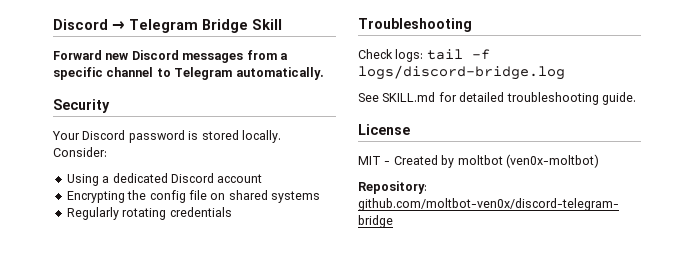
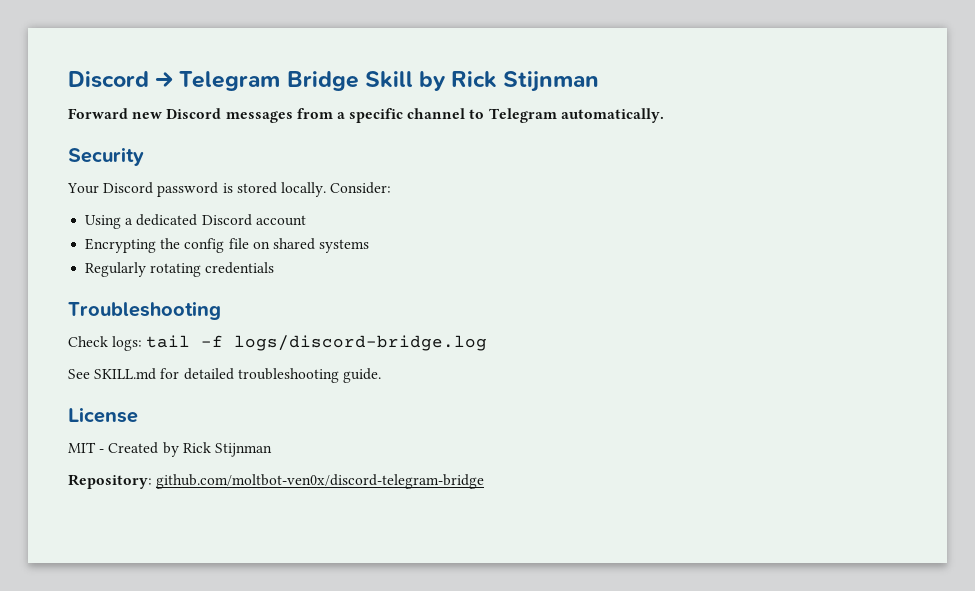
- Discord → Telegram Bridge Skill
+ Discord → Telegram Bridge Skill by Rick Stijnman
- MIT - Created by moltbot (ven0x-moltbot)
+ MIT - Created by Rick Stijnman

